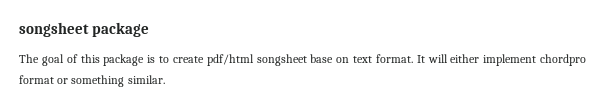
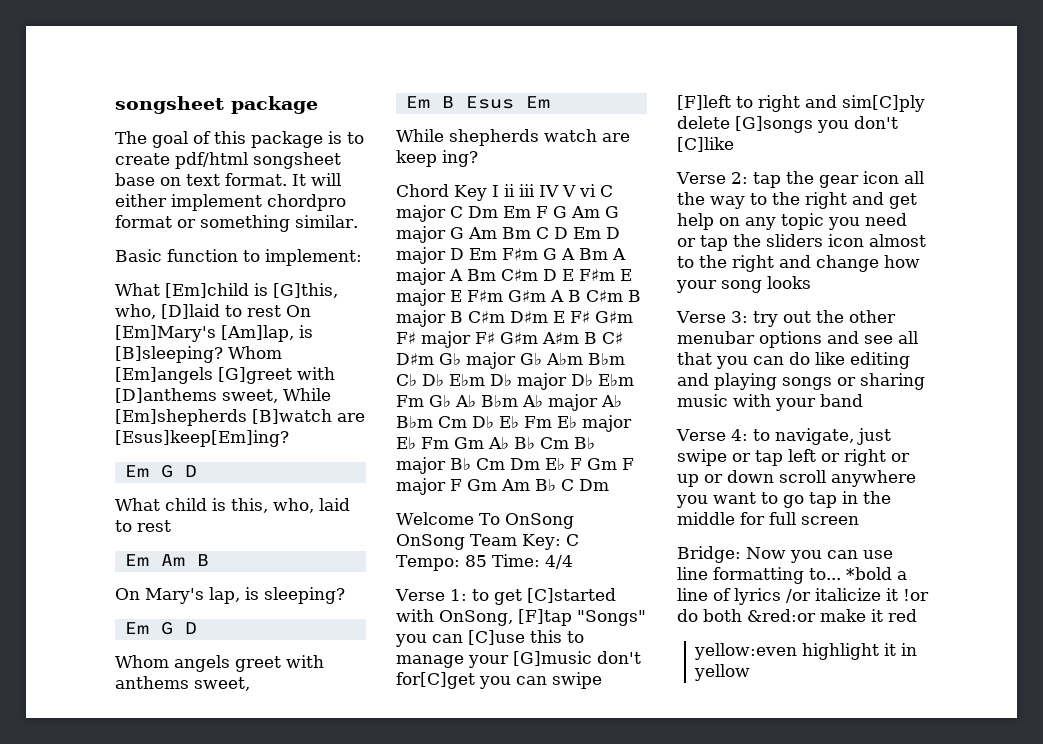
+ Basic function to implement:
+ What [Em]child is [G]this, who, [D]laid to rest On [Em]Mary's [Am]lap, is [B]sleeping? Whom [Em]angels [G]greet with [D]anthems sweet, While [Em]shepherds [B]watch are [Esus]keep[Em]ing?
+ Em G D
+ What child is this, who, laid to rest
+ Em Am B
+ On Mary's lap, is sleeping?
+ Em G D
+ Whom angels greet with anthems sweet,
+ Em B Esus Em
+ While shepherds watch are keep ing?
+ Chord Key I ii iii IV V vi C major C Dm Em F G Am G major G Am Bm C D Em D major D Em F♯m G A Bm A major A Bm C♯m D E F♯m E major E F♯m G♯m A B C♯m B major B C♯m D♯m E F♯ G♯m F♯ major F♯ G♯m A♯m B C♯ D♯m G♭ major G♭ A♭m B♭m C♭ D♭ E♭m D♭ major D♭ E♭m Fm G♭ A♭ B♭m A♭ major A♭ B♭m Cm D♭ E♭ Fm E♭ major E♭ Fm Gm A♭ B♭ Cm B♭ major B♭ Cm Dm E♭ F Gm F major F Gm Am B♭ C Dm
+ Welcome To OnSong OnSong Team Key: C Tempo: 85 Time: 4/4
+ Verse 1: to get [C]started with OnSong, [F]tap "Songs" you can [C]use this to manage your [G]music don't for[C]get you can swipe [F]left to right and sim[C]ply delete [G]songs you don't [C]like
+ Verse 2: tap the gear icon all the way to the right and get help on any topic you need or tap the sliders icon almost to the right and change how your song looks
+ Verse 3: try out the other menubar options and see all that you can do like editing and playing songs or sharing music with your band
+ Verse 4: to navigate, just swipe or tap left or right or up or down scroll anywhere you want to go tap in the middle for full screen
+ Bridge: Now you can use line formatting to... *bold a line of lyrics /or italicize it !or do both &red:or make it red
+ yellow:even highlight it in yellow

